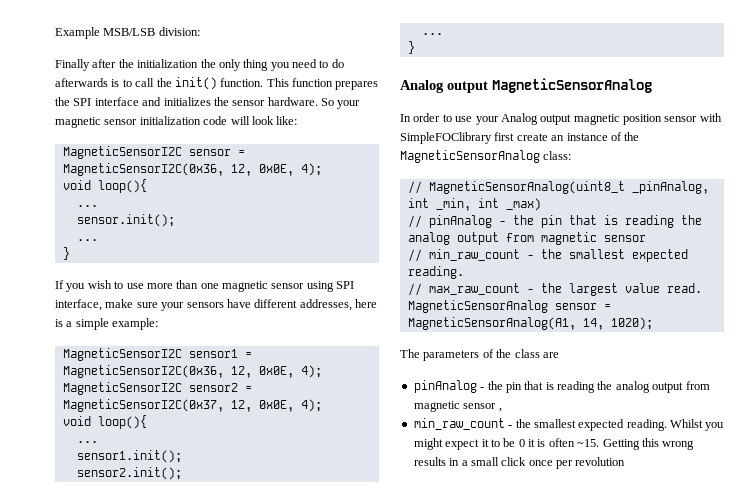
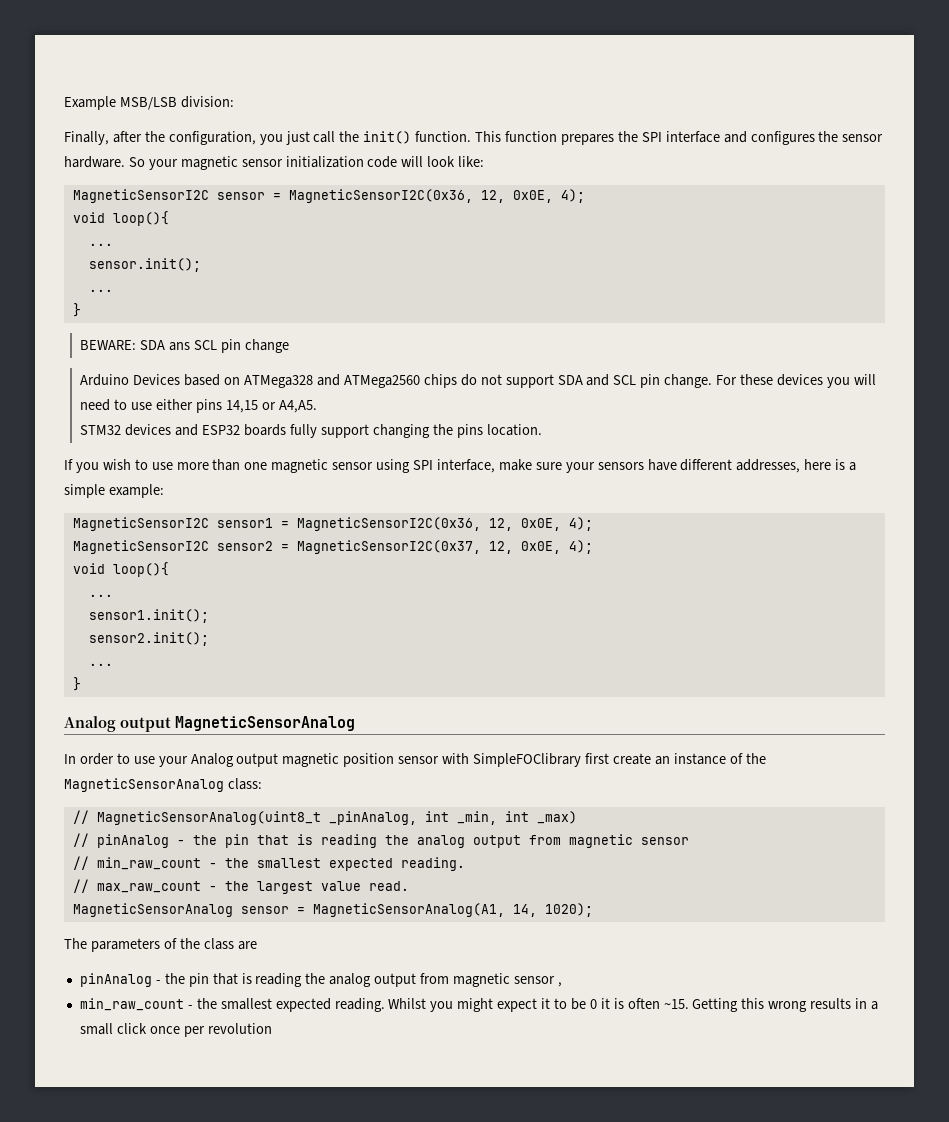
- Finally after the initialization the only thing you need to do afterwards is to call the init() function.
+ Finally, after the configuration, you just call the init() function.
- This function prepares the SPI interface and initializes the sensor hardware.
+ This function prepares the SPI interface and configures the sensor hardware.
+ BEWARE: SDA ans SCL pin change
+ Arduino Devices based on ATMega328 and ATMega2560 chips do not support SDA and SCL pin change. For these devices you will need to use either pins 14,15 or A4,A5.
+ STM32 devices and ESP32 boards fully support changing the pins location.

